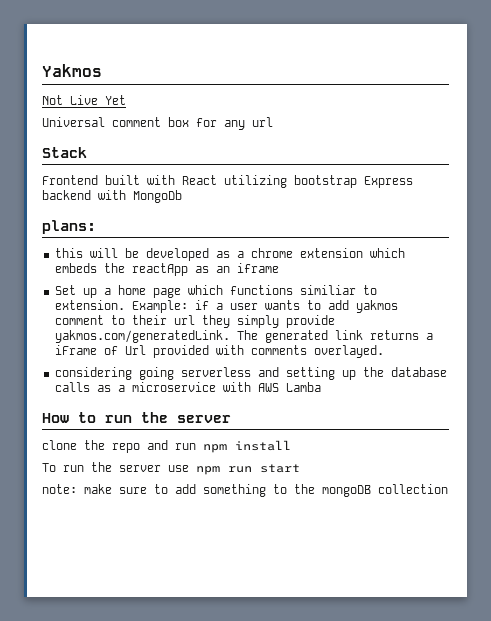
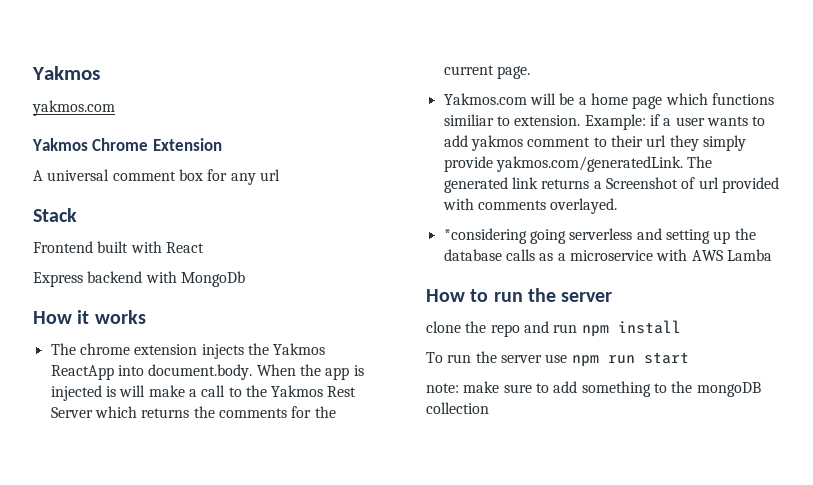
- Not Live Yet
- Universal comment box for any url
+ yakmos.com
+ Yakmos Chrome Extension
+ A universal comment box for any url
- Frontend built with React utilizing bootstrap Express backend with MongoDb
+ Frontend built with React
+ Express backend with MongoDb
- plans:
- this will be developed as a chrome extension which embeds the reactApp as an iframe
- Set up a home page which functions similiar to extension.
+ How it works
+ The chrome extension injects the Yakmos ReactApp into document.body. When the app is injected is will make a call to the Yakmos Rest Server which returns the comments for the current page.
+ Yakmos.com will be a home page which functions similiar to extension.
- Example: if a user wants to add yakmos comment to their url they simply provide yakmos.com/generatedLink. The generated link returns a iFrame of Url provided with comments overlayed.
+ Example: if a user wants to add yakmos comment to their url they simply provide yakmos.com/generatedLink. The generated link returns a Screenshot of url provided with comments overlayed.
- considering going serverless and setting up the database calls as a microservice with AWS Lamba
+ *considering going serverless and setting up the database calls as a microservice with AWS Lamba

